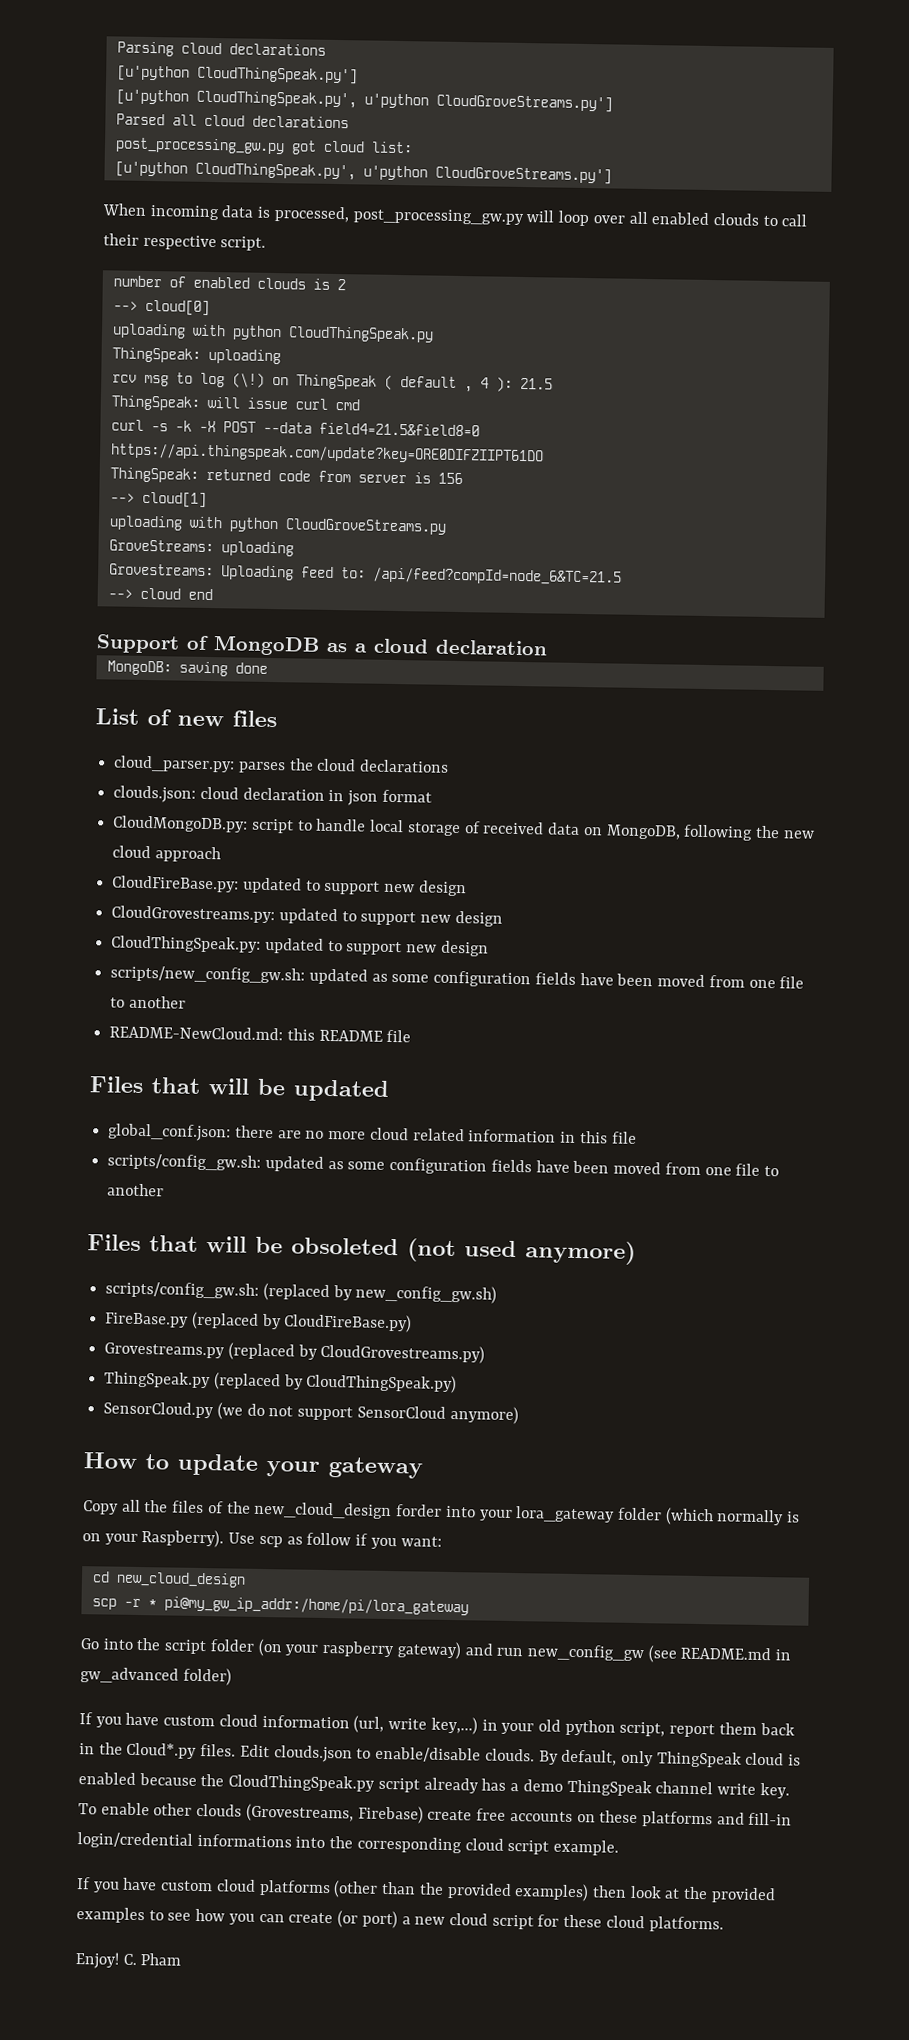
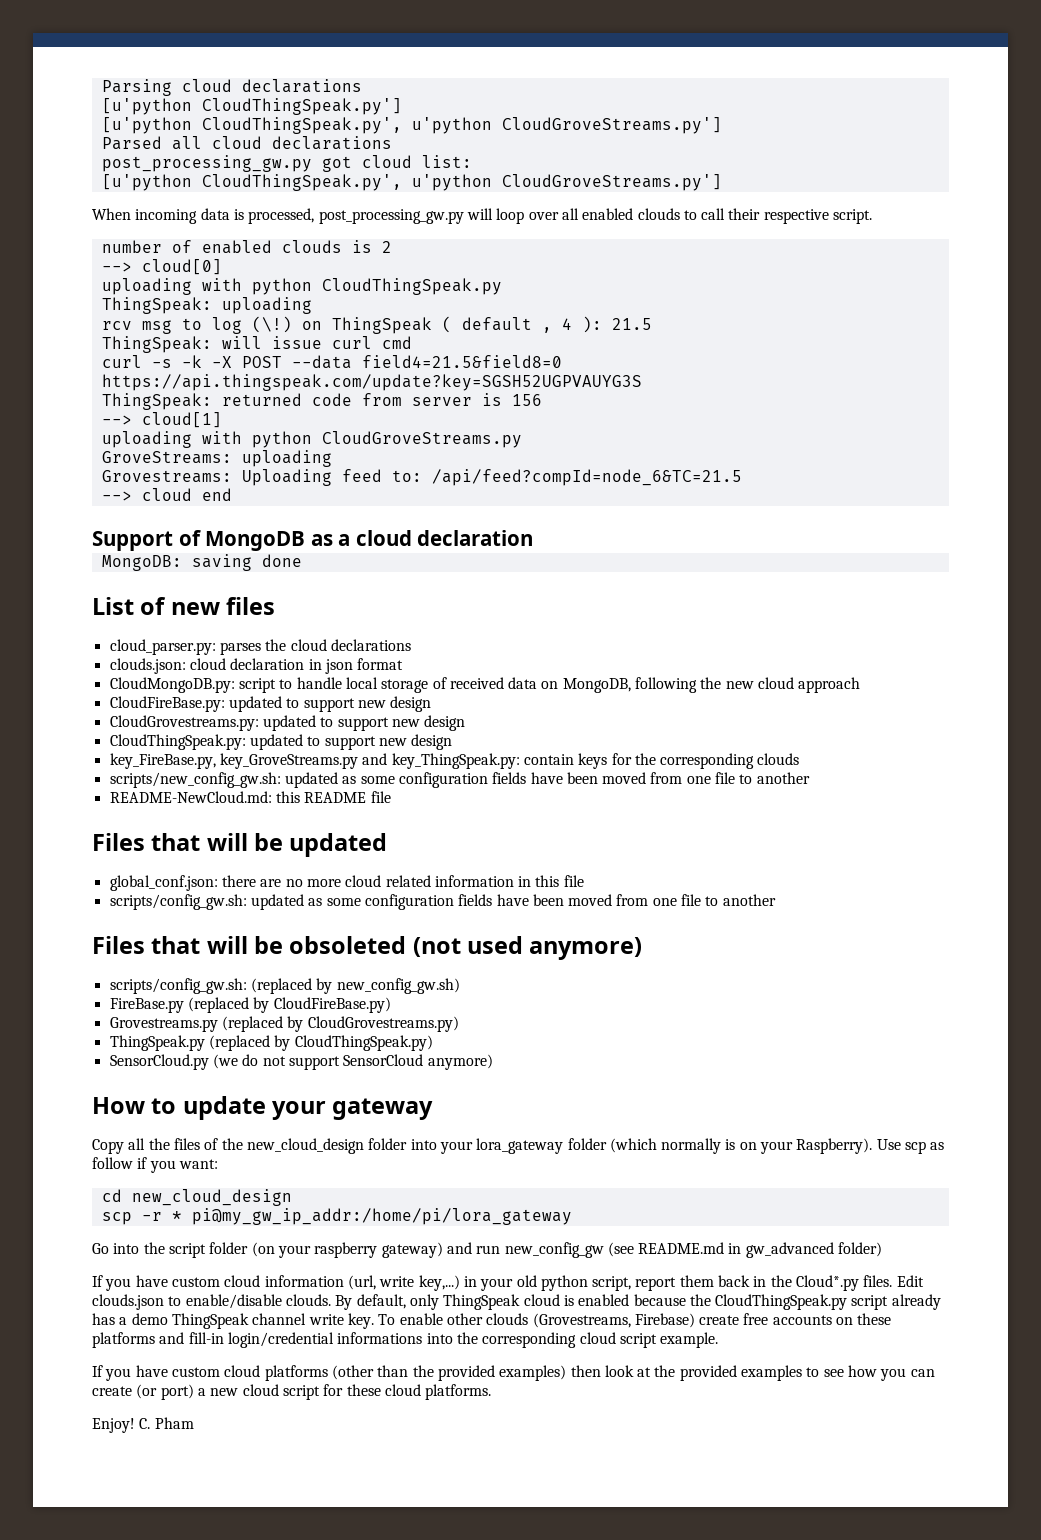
- curl -s -k -X POST --data field4=21.5&field8=0 https://api.thingspeak.com/update?key=ORE0DIFZIIPT61DO
+ curl -s -k -X POST --data field4=21.5&field8=0 https://api.thingspeak.com/update?key=SGSH52UGPVAUYG3S
+ key_FireBase.py, key_GroveStreams.py and key_ThingSpeak.py: contain keys for the corresponding clouds
- Copy all the files of the new_cloud_design forder into your lora_gateway folder (which normally is on your Raspberry).
+ Copy all the files of the new_cloud_design folder into your lora_gateway folder (which normally is on your Raspberry).

